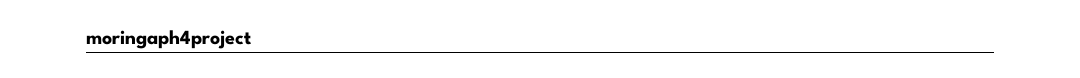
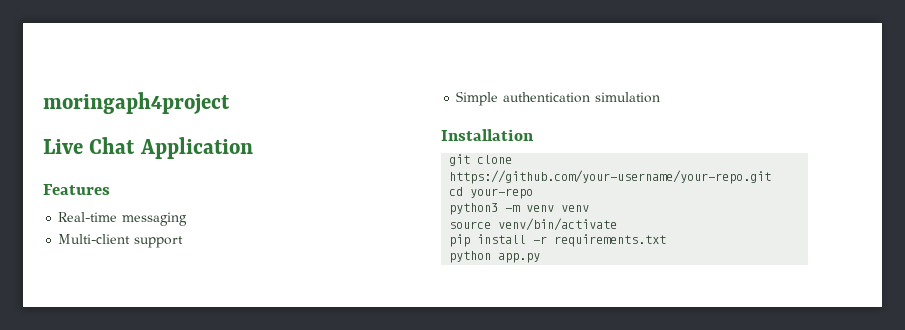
+ Live Chat Application
+ Features
+ Real-time messaging
+ Multi-client support
+ Simple authentication simulation
+ Installation
+ git clone https://github.com/your-username/your-repo.git
+ cd your-repo
+ python3 -m venv venv
+ source venv/bin/activate
+ pip install -r requirements.txt
+ python app.py

